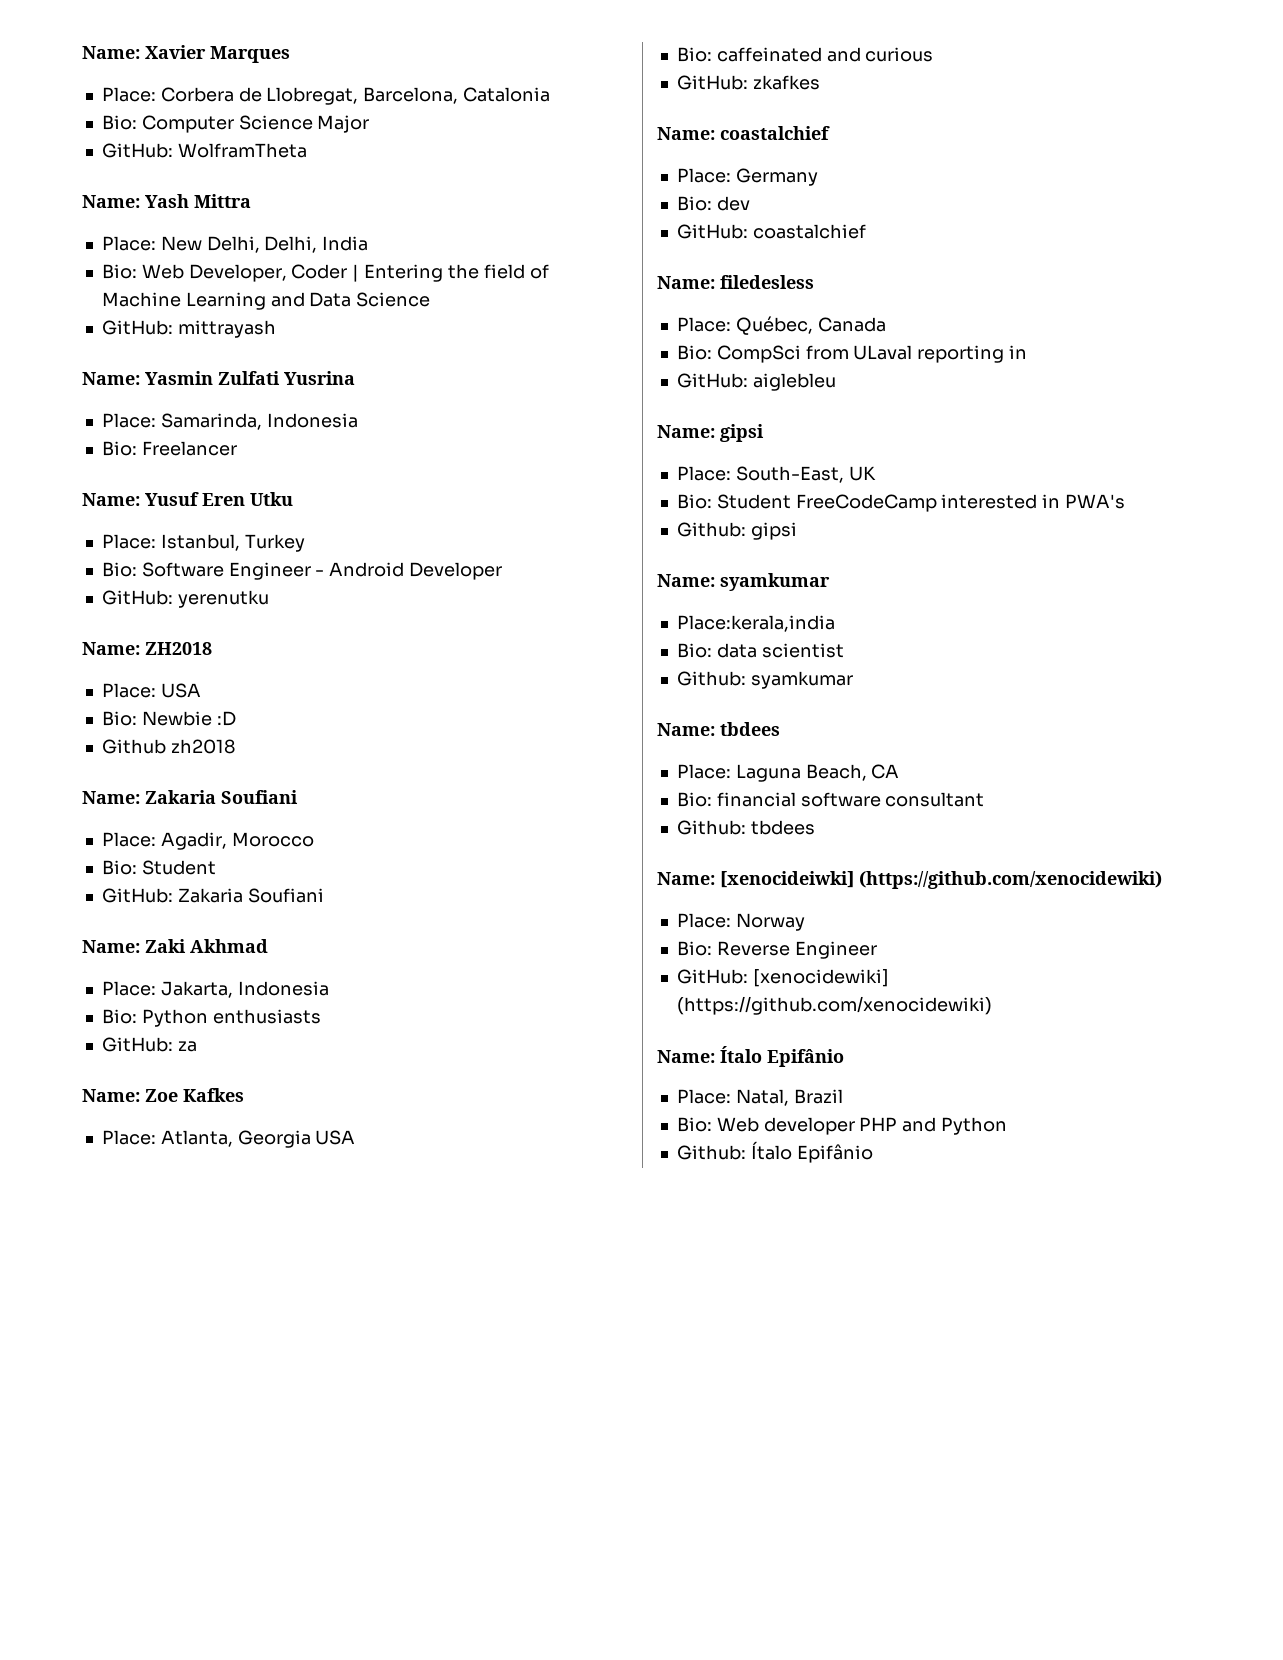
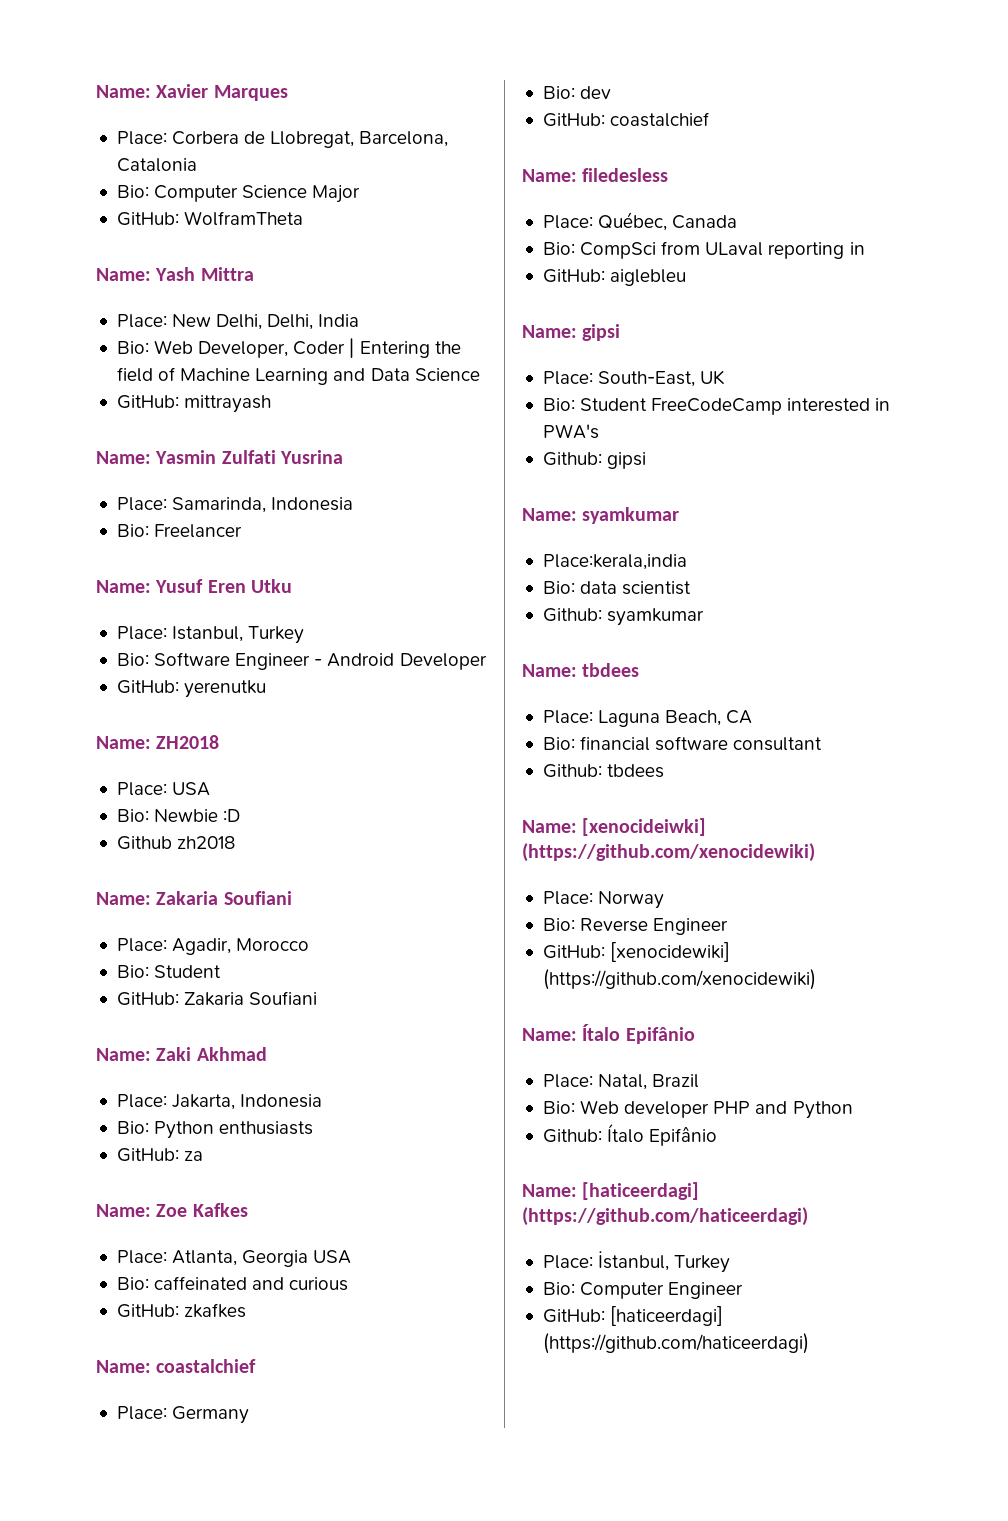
+ Name: [haticeerdagi] (https://github.com/haticeerdagi)
+ Place: İstanbul, Turkey
+ Bio: Computer Engineer
+ GitHub: [haticeerdagi] (https://github.com/haticeerdagi)

